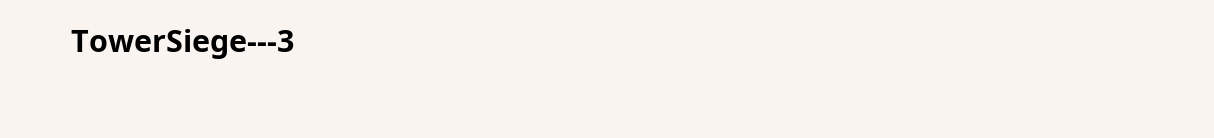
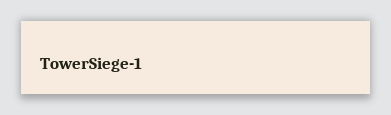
- TowerSiege---3
+ TowerSiege-1

